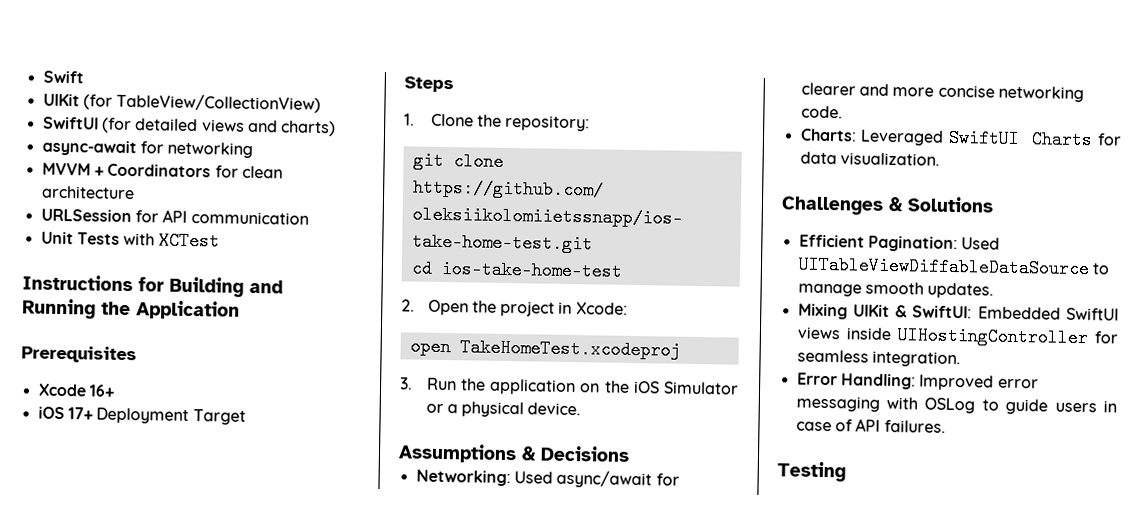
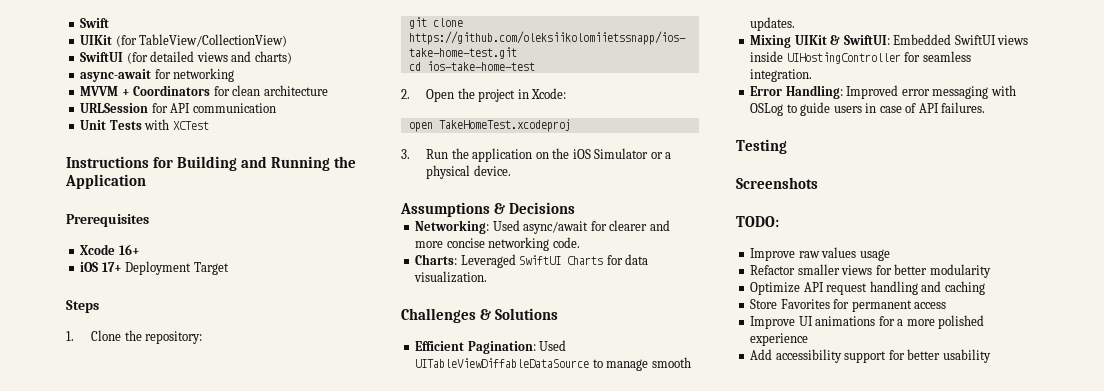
+ Screenshots
+ TODO:
+ Improve raw values usage
+ Refactor smaller views for better modularity
+ Optimize API request handling and caching
+ Store Favorites for permanent access
+ Improve UI animations for a more polished experience
+ Add accessibility support for better usability

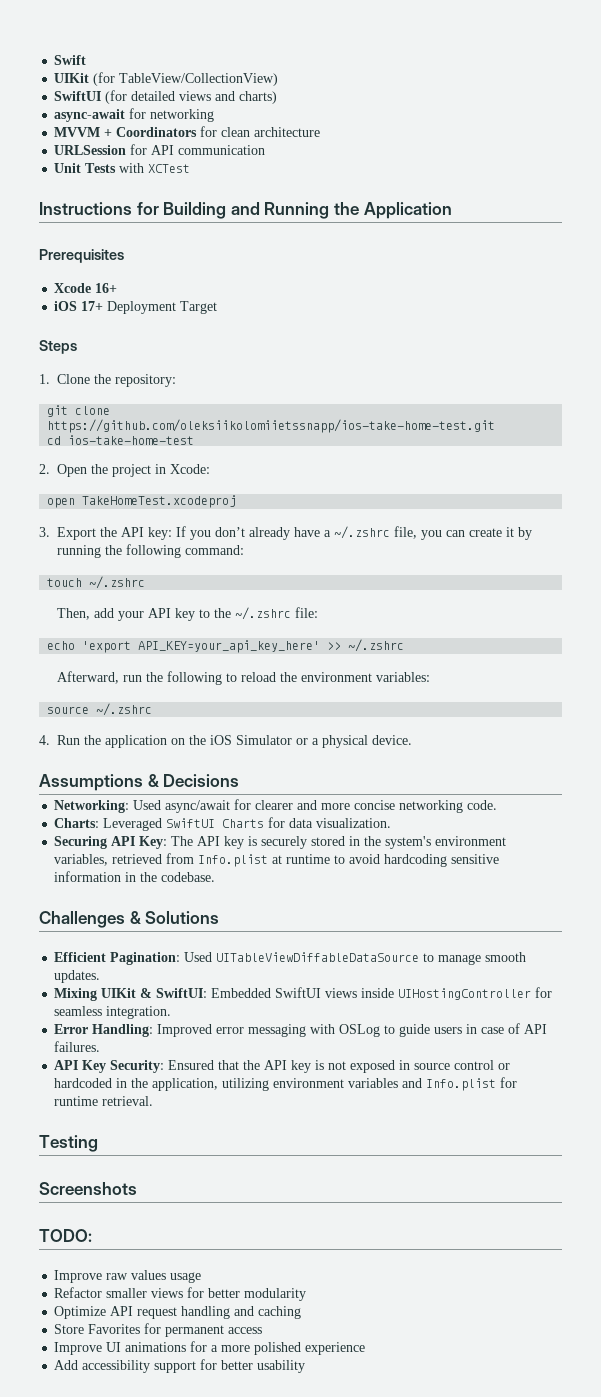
- 3. Run the application on the iOS Simulator or a physical device.
+ 3. Export the API key: If you don’t already have a ~/.zshrc file, you can create it by running the following command:
+ touch ~/.zshrc
+ Then, add your API key to the ~/.zshrc file:
+ echo 'export API_KEY=your_api_key_here' >> ~/.zshrc
+ Afterward, run the following to reload the environment variables:
+ source ~/.zshrc
+ 4. Run the application on the iOS Simulator or a physical device.
+ Securing API Key: The API key is securely stored in the system's environment variables, retrieved from Info.plist at runtime to avoid hardcoding sensitive information in the codebase.
+ API Key Security: Ensured that the API key is not exposed in source control or hardcoded in the application, utilizing environment variables and Info.plist for runtime retrieval.

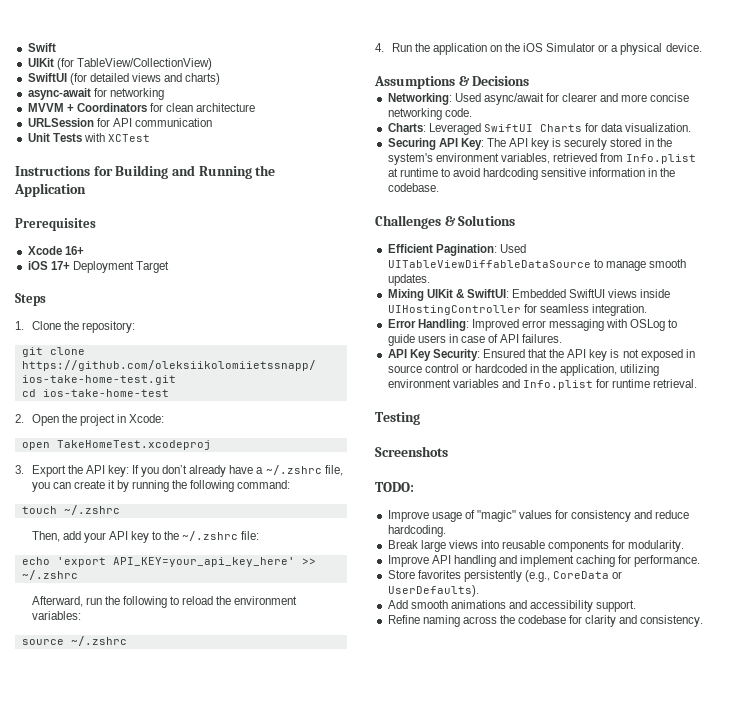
- Improve raw values usage
- Refactor smaller views for better modularity
- Optimize API request handling and caching
+ Improve usage of "magic" values for consistency and reduce hardcoding.
+ Break large views into reusable components for modularity.
+ Improve API handling and implement caching for performance.
- Store Favorites for permanent access
- Improve UI animations for a more polished experience
- Add accessibility support for better usability
+ Store favorites persistently (e.g., CoreData or UserDefaults).
+ Add smooth animations and accessibility support.
+ Refine naming across the codebase for clarity and consistency.

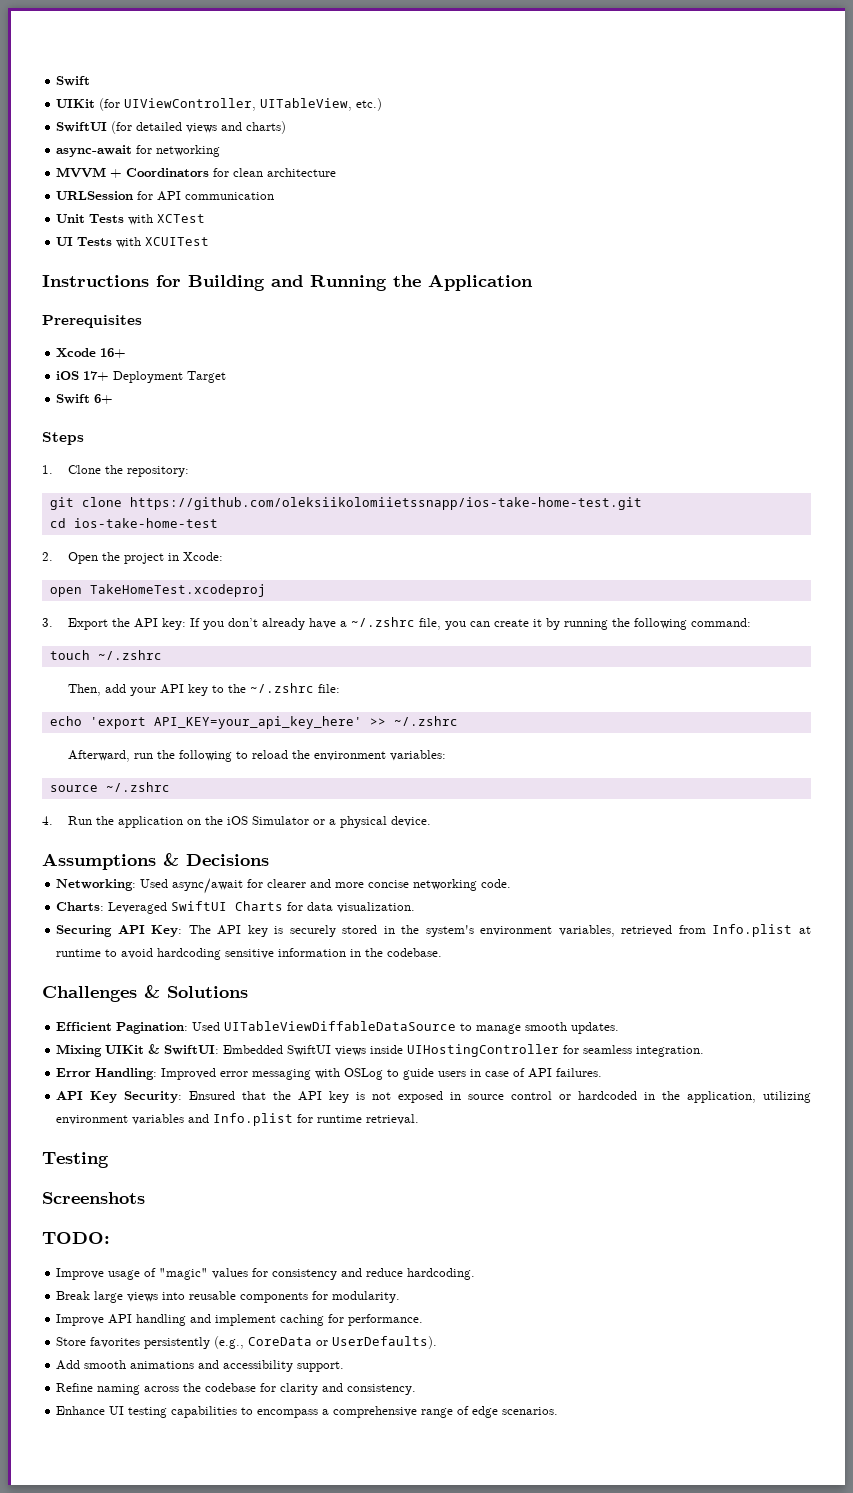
- UIKit (for TableView/CollectionView)
+ UIKit (for UIViewController, UITableView, etc.)
+ UI Tests with XCUITest
+ Swift 6+
+ Enhance UI testing capabilities to encompass a comprehensive range of edge scenarios.

